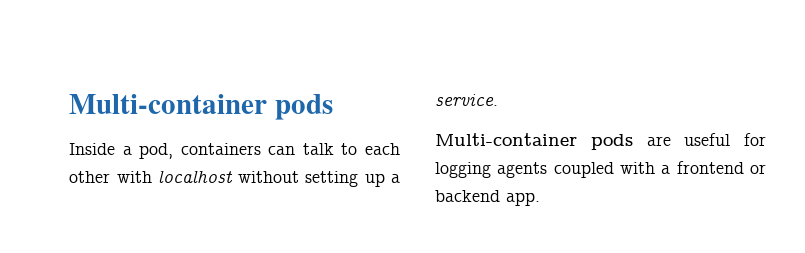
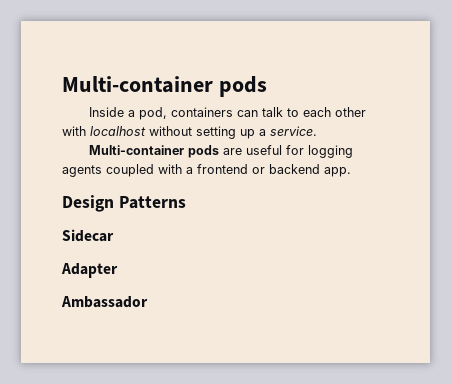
+ Design Patterns
+ Sidecar
+ Adapter
+ Ambassador

